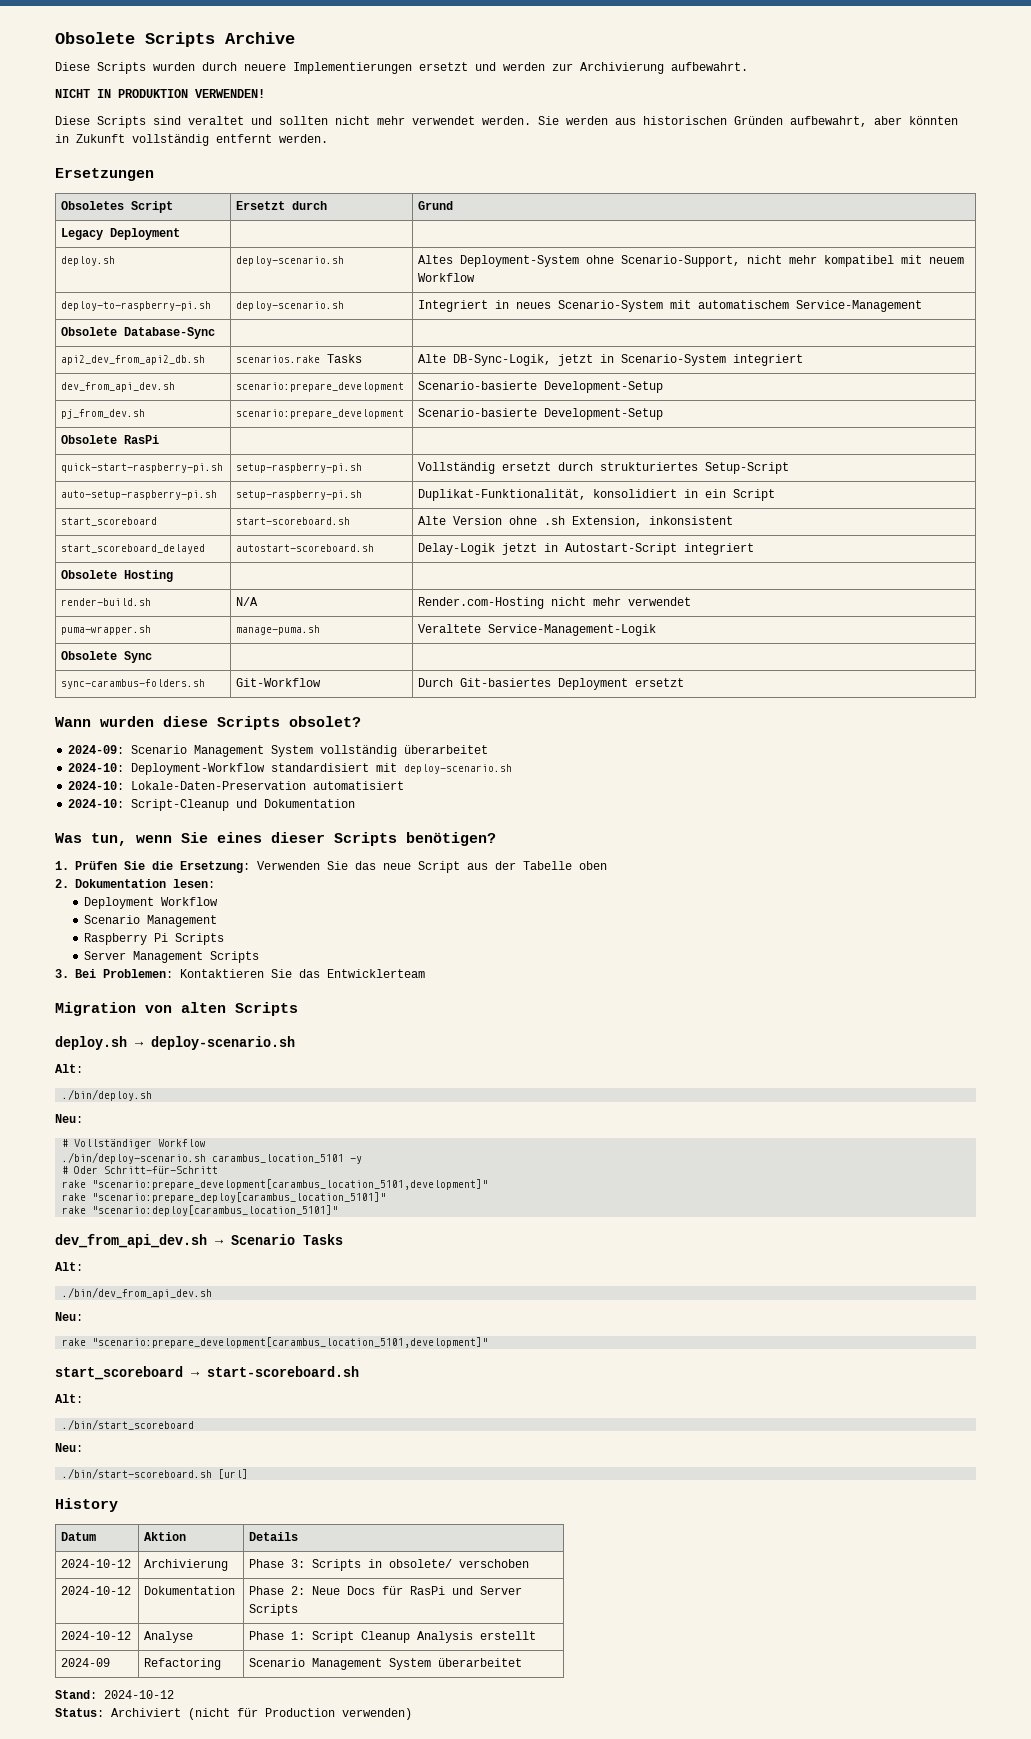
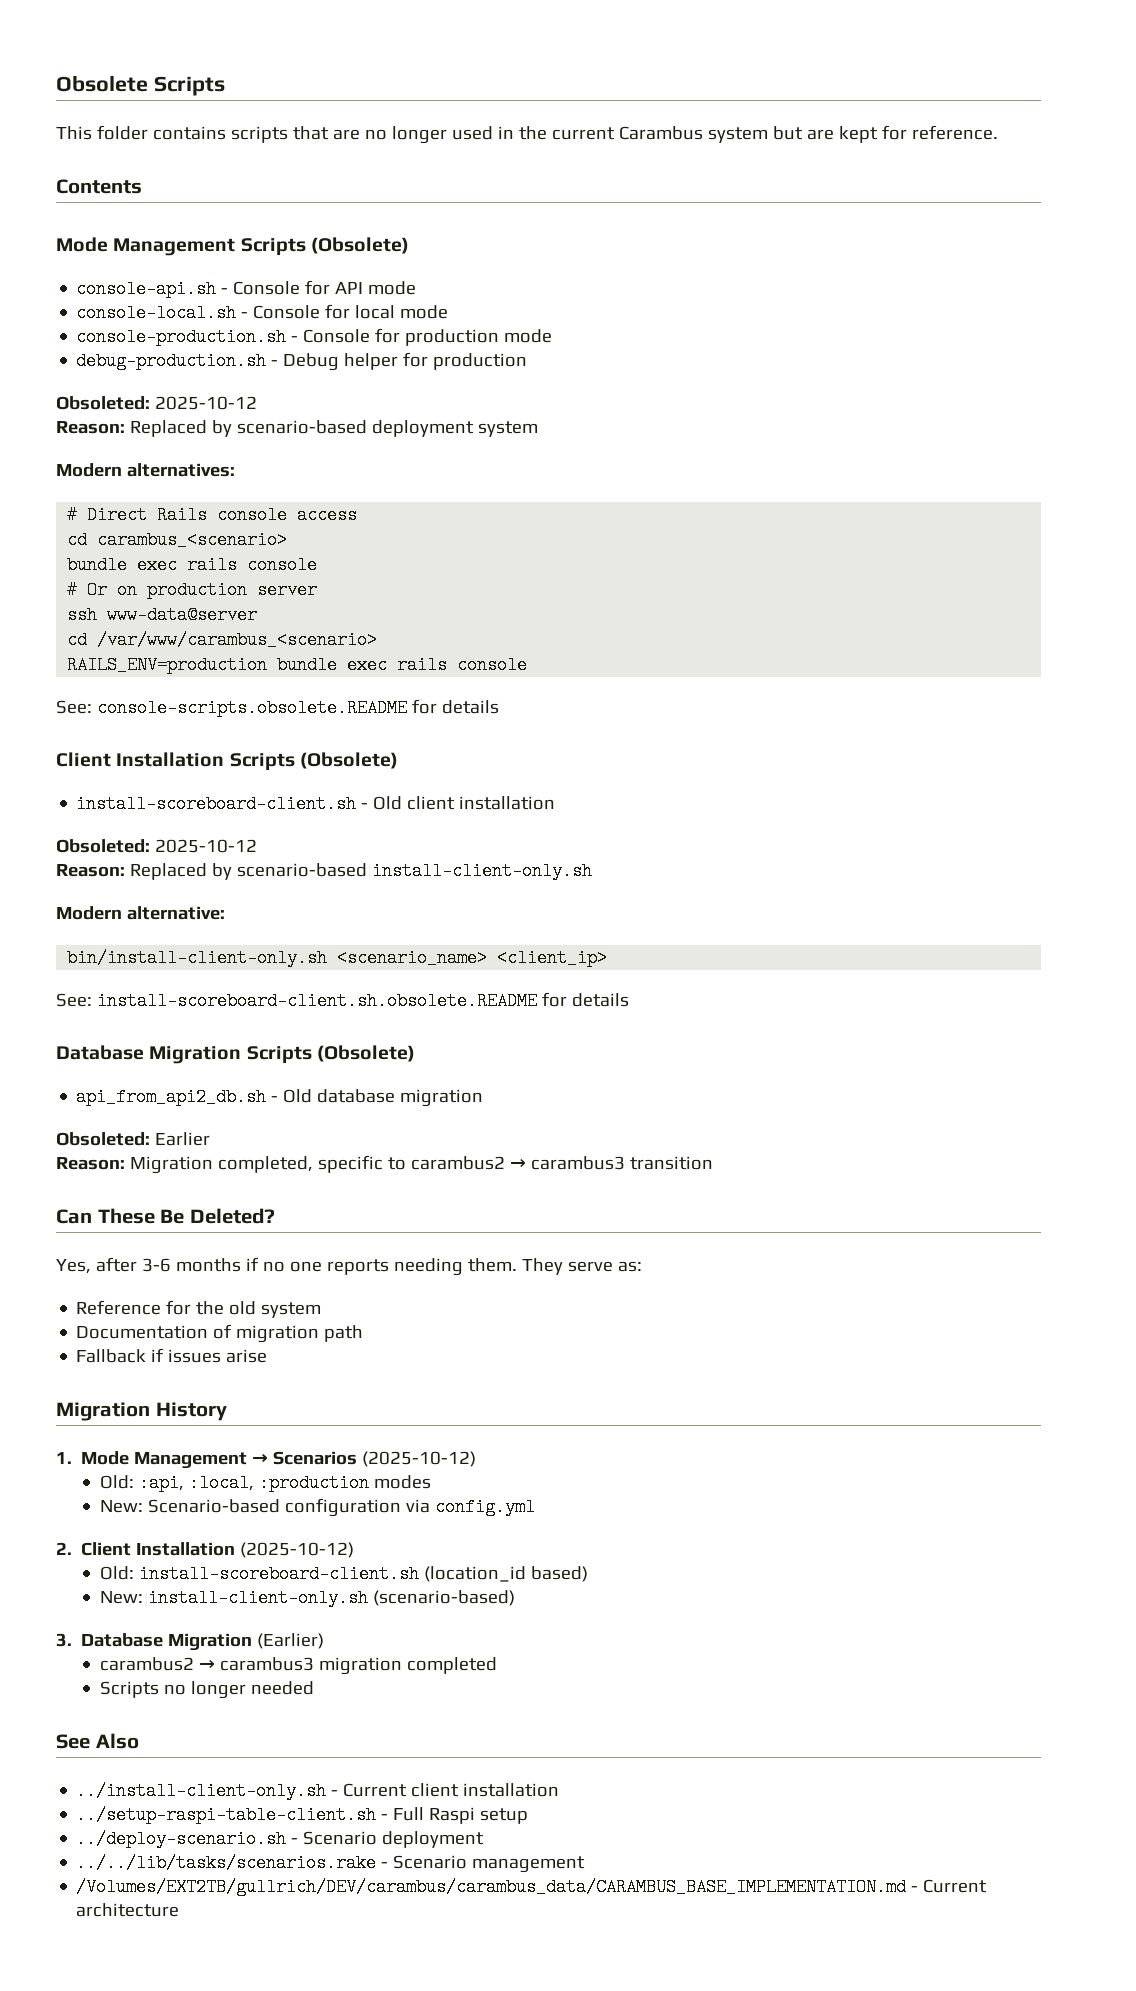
- Obsolete Scripts Archive
- Diese Scripts wurden durch neuere Implementierungen ersetzt und werden zur Archivierung aufbewahrt.
- NICHT IN PRODUKTION VERWENDEN!
- Diese Scripts sind veraltet und sollten nicht mehr verwendet werden. Sie werden aus historischen Gründen aufbewahrt, aber könnten in Zukunft vollständig entfernt werden.
- Ersetzungen
- Obsoletes Script | Ersetzt durch | Grund
- Legacy Deployment | |
- deploy.sh | deploy-scenario.sh | Altes Deployment-System ohne Scenario-Support, nicht mehr kompatibel mit neuem Workflow
- deploy-to-raspberry-pi.sh | deploy-scenario.sh | Integriert in neues Scenario-System mit automatischem Service-Management
- Obsolete Database-Sync | |
- api2_dev_from_api2_db.sh | scenarios.rake Tasks | Alte DB-Sync-Logik, jetzt in Scenario-System integriert
- dev_from_api_dev.sh | scenario:prepare_development | Scenario-basierte Development-Setup
- pj_from_dev.sh | scenario:prepare_development | Scenario-basierte Development-Setup
- Obsolete RasPi | |
- quick-start-raspberry-pi.sh | setup-raspberry-pi.sh | Vollständig ersetzt durch strukturiertes Setup-Script
- auto-setup-raspberry-pi.sh | setup-raspberry-pi.sh | Duplikat-Funktionalität, konsolidiert in ein Script
- start_scoreboard | start-scoreboard.sh | Alte Version ohne .sh Extension, inkonsistent
- start_scoreboard_delayed | autostart-scoreboard.sh | Delay-Logik jetzt in Autostart-Script integriert
- Obsolete Hosting | |
- render-build.sh | N/A | Render.com-Hosting nicht mehr verwendet
- puma-wrapper.sh | manage-puma.sh | Veraltete Service-Management-Logik
- Obsolete Sync | |
- sync-carambus-folders.sh | Git-Workflow | Durch Git-basiertes Deployment ersetzt
- Wann wurden diese Scripts obsolet?
- 2024-09: Scenario Management System vollständig überarbeitet
- 2024-10: Deployment-Workflow standardisiert mit deploy-scenario.sh
- 2024-10: Lokale-Daten-Preservation automatisiert
- 2024-10: Script-Cleanup und Dokumentation
- Was tun, wenn Sie eines dieser Scripts benötigen?
- 1. Prüfen Sie die Ersetzung: Verwenden Sie das neue Script aus der Tabelle oben
- 2. Dokumentation lesen:
- Deployment Workflow
- Scenario Management
- Raspberry Pi Scripts
- Server Management Scripts
- 3. Bei Problemen: Kontaktieren Sie das Entwicklerteam
- Migration von alten Scripts
- deploy.sh → deploy-scenario.sh
- Alt:
- ./bin/deploy.sh
- Neu:
- # Vollständiger Workflow
- ./bin/deploy-scenario.sh carambus_location_5101 -y
- # Oder Schritt-für-Schritt
- rake "scenario:prepare_development[carambus_location_5101,development]"
- rake "scenario:prepare_deploy[carambus_location_5101]"
- rake "scenario:deploy[carambus_location_5101]"
- dev_from_api_dev.sh → Scenario Tasks
- Alt:
- ./bin/dev_from_api_dev.sh
- Neu:
- rake "scenario:prepare_development[carambus_location_5101,development]"
- start_scoreboard → start-scoreboard.sh
- Alt:
- ./bin/start_scoreboard
- Neu:
- ./bin/start-scoreboard.sh [url]
- History
- Datum | Aktion | Details
- 2024-10-12 | Archivierung | Phase 3: Scripts in obsolete/ verschoben
- 2024-10-12 | Dokumentation | Phase 2: Neue Docs für RasPi und Server Scripts
- 2024-10-12 | Analyse | Phase 1: Script Cleanup Analysis erstellt
- 2024-09 | Refactoring | Scenario Management System überarbeitet
- Stand: 2024-10-12
- Status: Archiviert (nicht für Production verwenden)
+ Obsolete Scripts
+ This folder contains scripts that are no longer used in the current Carambus system but are kept for reference.
+ Contents
+ Mode Management Scripts (Obsolete)
+ console-api.sh - Console for API mode
+ console-local.sh - Console for local mode
+ console-production.sh - Console for production mode
+ debug-production.sh - Debug helper for production
+ Obsoleted: 2025-10-12
+ Reason: Replaced by scenario-based deployment system
+ Modern alternatives:
+ # Direct Rails console access
+ cd carambus_<scenario>
+ bundle exec rails console
+ # Or on production server
+ ssh www-data@server
+ cd /var/www/carambus_<scenario>
+ RAILS_ENV=production bundle exec rails console
+ See: console-scripts.obsolete.README for details
+ Client Installation Scripts (Obsolete)
+ install-scoreboard-client.sh - Old client installation
+ Obsoleted: 2025-10-12
+ Reason: Replaced by scenario-based install-client-only.sh
+ Modern alternative:
+ bin/install-client-only.sh <scenario_name> <client_ip>
+ See: install-scoreboard-client.sh.obsolete.README for details
+ Database Migration Scripts (Obsolete)
+ api_from_api2_db.sh - Old database migration
+ Obsoleted: Earlier
+ Reason: Migration completed, specific to carambus2 → carambus3 transition
+ Can These Be Deleted?
+ Yes, after 3-6 months if no one reports needing them. They serve as:
+ Reference for the old system
+ Documentation of migration path
+ Fallback if issues arise
+ Migration History
+ 1. Mode Management → Scenarios (2025-10-12)
+ Old: :api, :local, :production modes
+ New: Scenario-based configuration via config.yml
+ 2. Client Installation (2025-10-12)
+ Old: install-scoreboard-client.sh (location_id based)
+ New: install-client-only.sh (scenario-based)
+ 3. Database Migration (Earlier)
+ carambus2 → carambus3 migration completed
+ Scripts no longer needed
+ See Also
+ ../install-client-only.sh - Current client installation
+ ../setup-raspi-table-client.sh - Full Raspi setup
+ ../deploy-scenario.sh - Scenario deployment
+ ../../lib/tasks/scenarios.rake - Scenario management
+ /Volumes/EXT2TB/gullrich/DEV/carambus/carambus_data/CARAMBUS_BASE_IMPLEMENTATION.md - Current architecture

